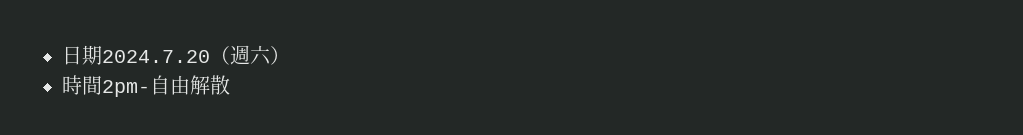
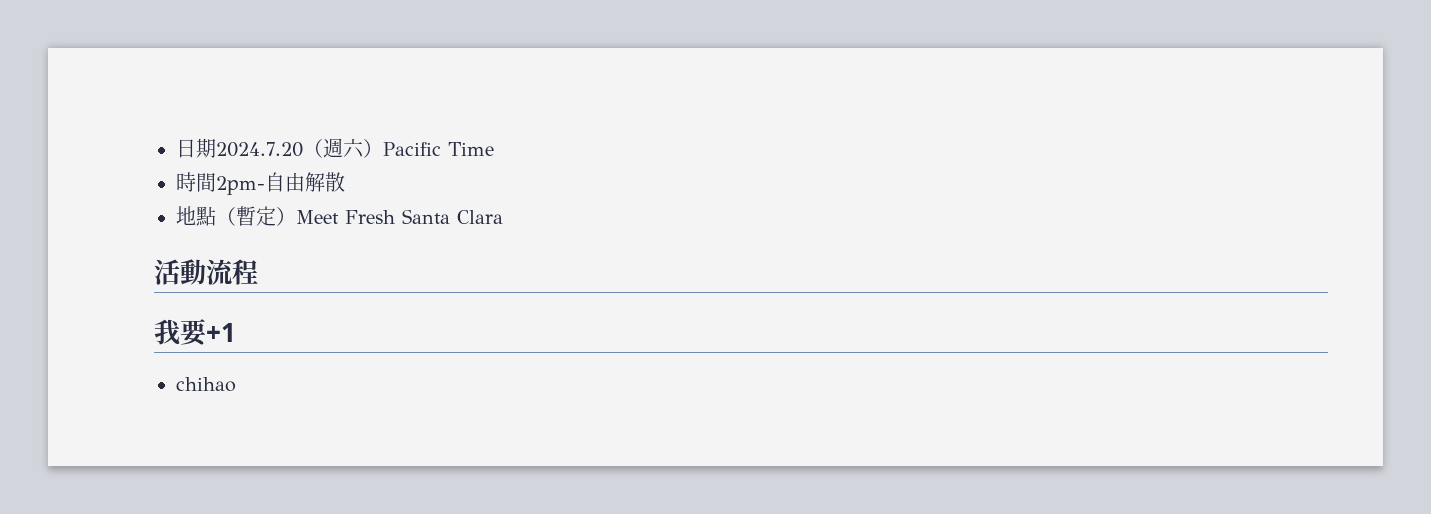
- 日期2024.7.20（週六）
+ 日期2024.7.20（週六）Pacific Time
+ 地點（暫定）Meet Fresh Santa Clara
+ 活動流程
+ 我要+1
+ chihao

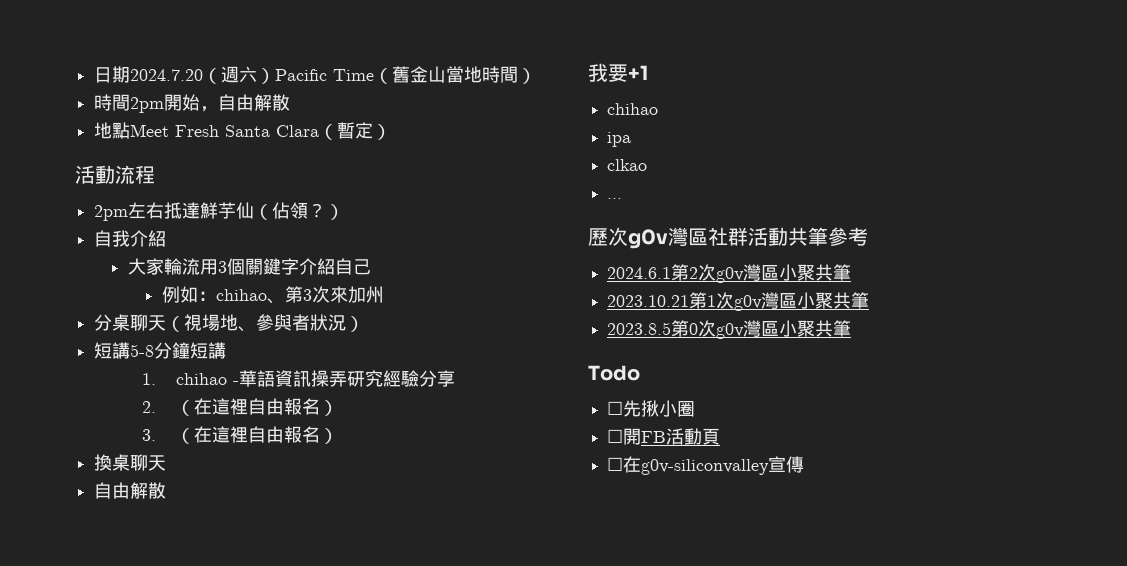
- 日期2024.7.20（週六）Pacific Time
- 時間2pm-自由解散
+ 日期2024.7.20（週六）Pacific Time（舊金山當地時間）
+ 時間2pm開始，自由解散
- 地點（暫定）Meet Fresh Santa Clara
+ 地點Meet Fresh Santa Clara（暫定）
  活動流程
+ 2pm左右抵達鮮芋仙（佔領？）
+ 自我介紹
+ 大家輪流用3個關鍵字介紹自己
+ 例如：chihao、第3次來加州
+ 分桌聊天（視場地、參與者狀況）
+ 短講5-8分鐘短講
+ 1. chihao -華語資訊操弄研究經驗分享
+ 2.（在這裡自由報名）
+ 3.（在這裡自由報名）
+ 換桌聊天
+ 自由解散
  我要+1
  chihao
+ ipa
+ clkao
+ ...
+ 歷次g0v灣區社群活動共筆參考
+ 2024.6.1第2次g0v灣區小聚共筆
+ 2023.10.21第1次g0v灣區小聚共筆
+ 2023.8.5第0次g0v灣區小聚共筆
+ Todo
+ ☐先揪小圈
+ ☐開FB活動頁
+ ☐在g0v-siliconvalley宣傳

